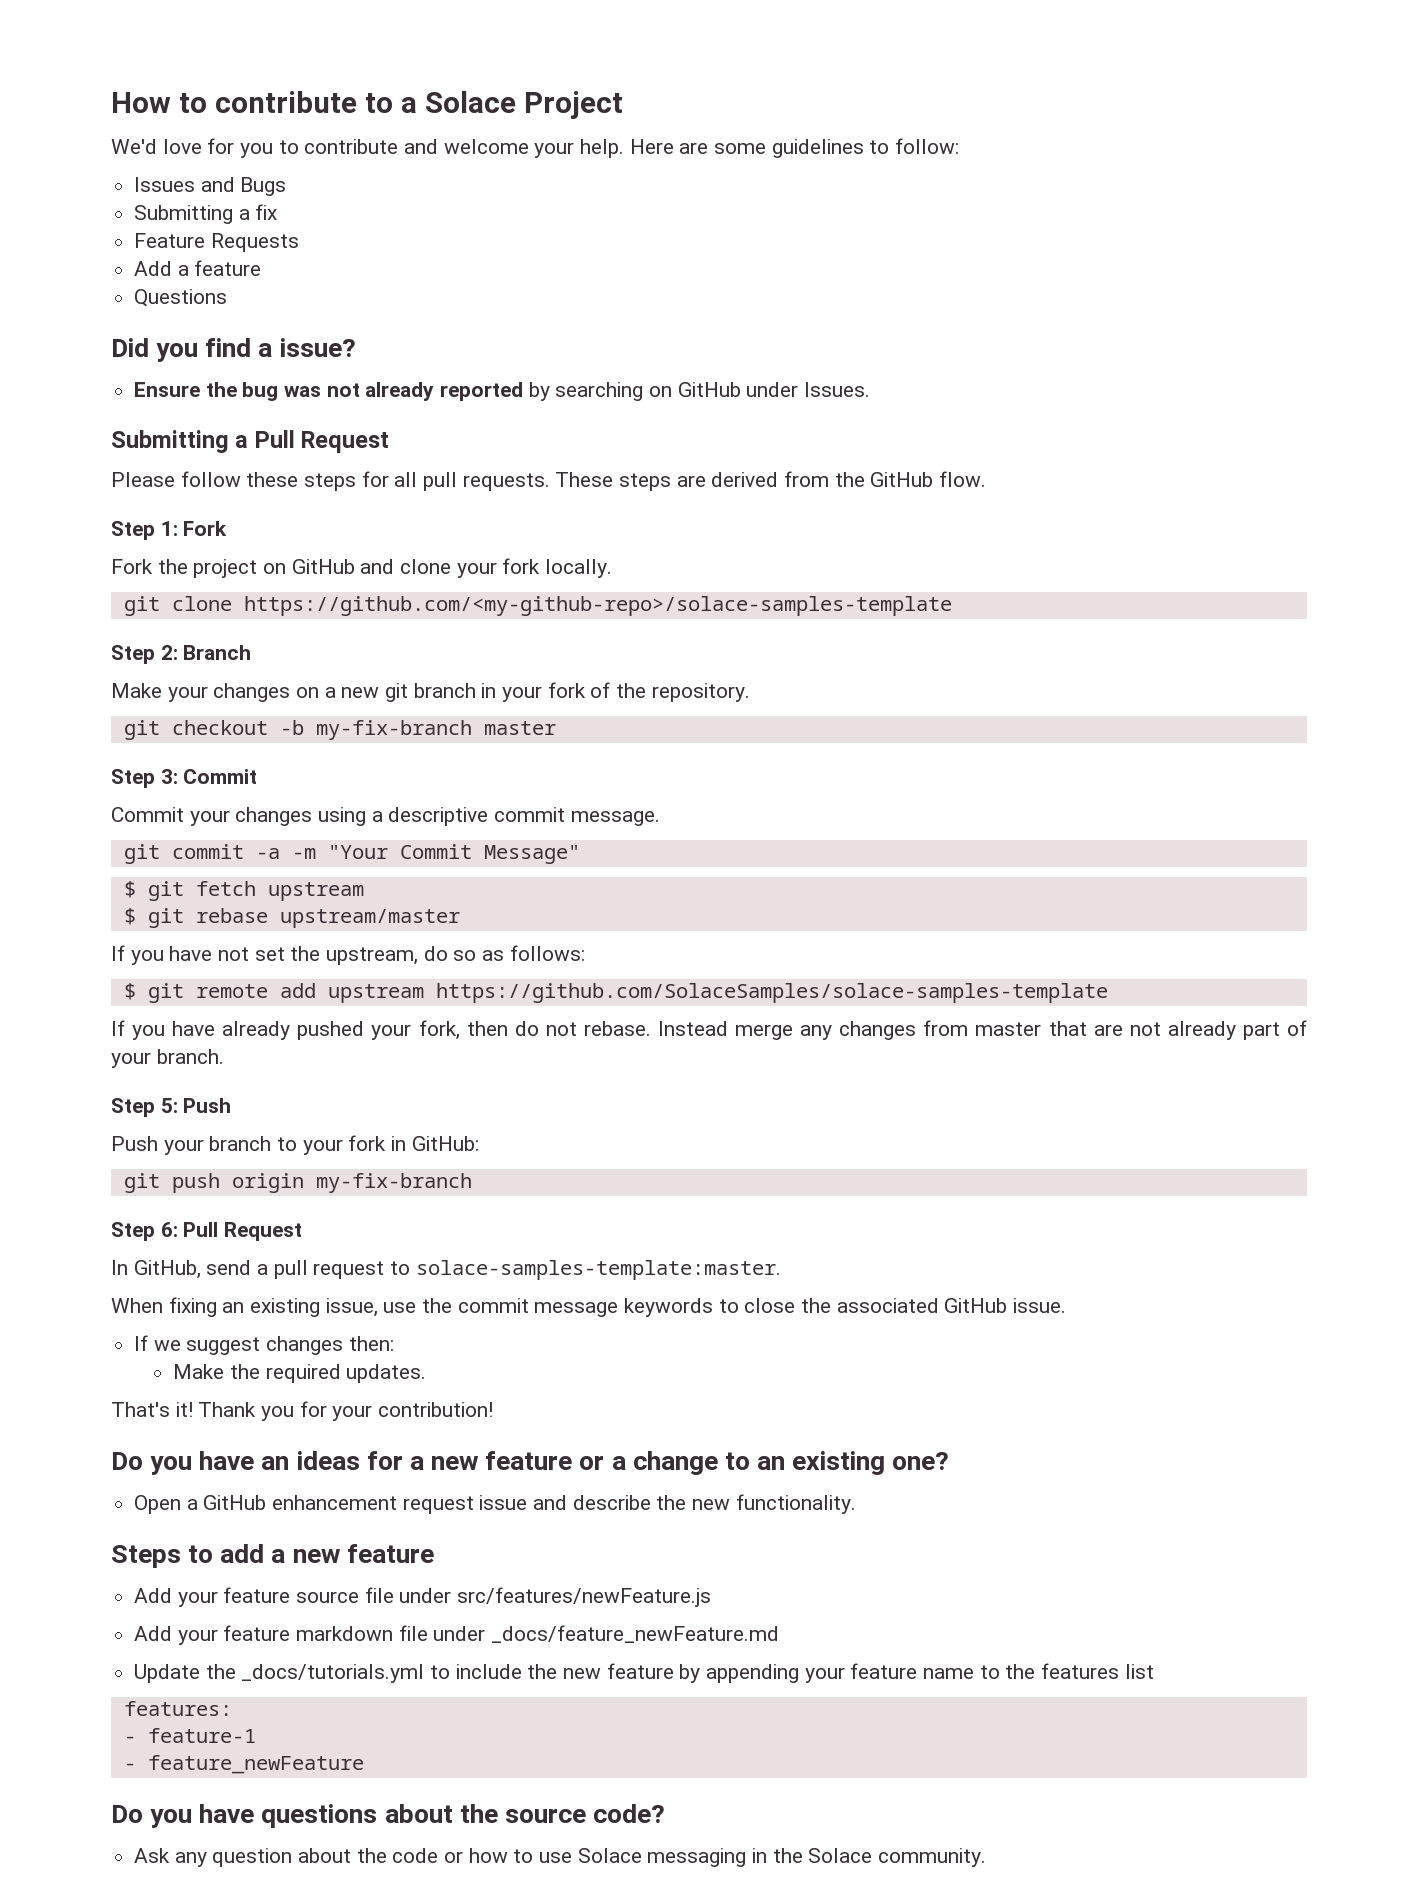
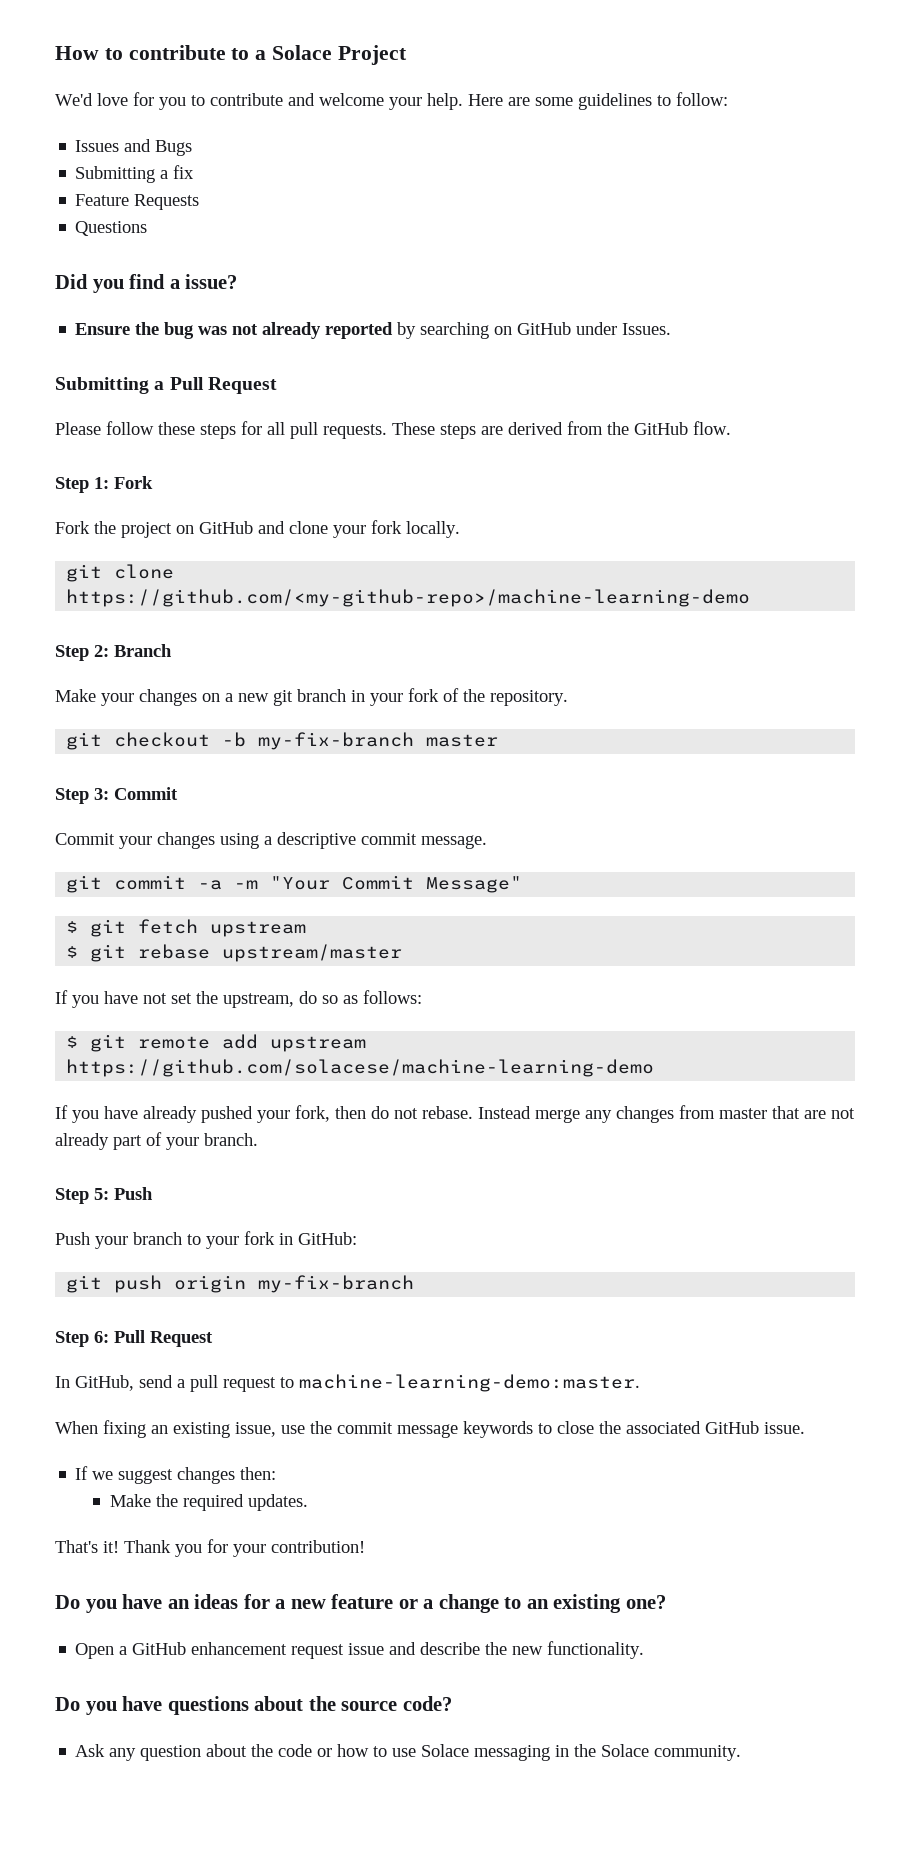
- Add a feature
- git clone https://github.com/<my-github-repo>/solace-samples-template
+ git clone https://github.com/<my-github-repo>/machine-learning-demo
- $ git remote add upstream https://github.com/SolaceSamples/solace-samples-template
+ $ git remote add upstream https://github.com/solacese/machine-learning-demo
- In GitHub, send a pull request to solace-samples-template:master.
+ In GitHub, send a pull request to machine-learning-demo:master.
- Steps to add a new feature
- Add your feature source file under src/features/newFeature.js
- Add your feature markdown file under _docs/feature_newFeature.md
- Update the _docs/tutorials.yml to include the new feature by appending your feature name to the features list
- features:
- - feature-1
- - feature_newFeature

